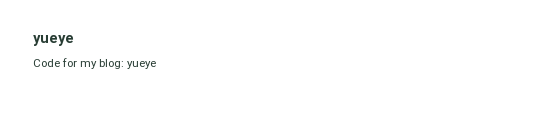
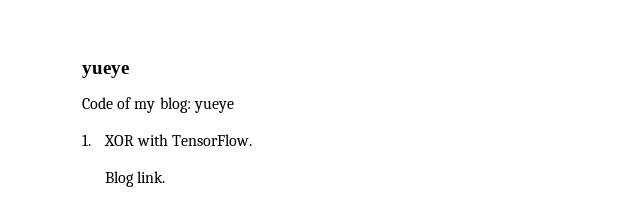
- Code for my blog: yueye
+ Code of my blog: yueye
+ 1. XOR with TensorFlow.
+ Blog link.

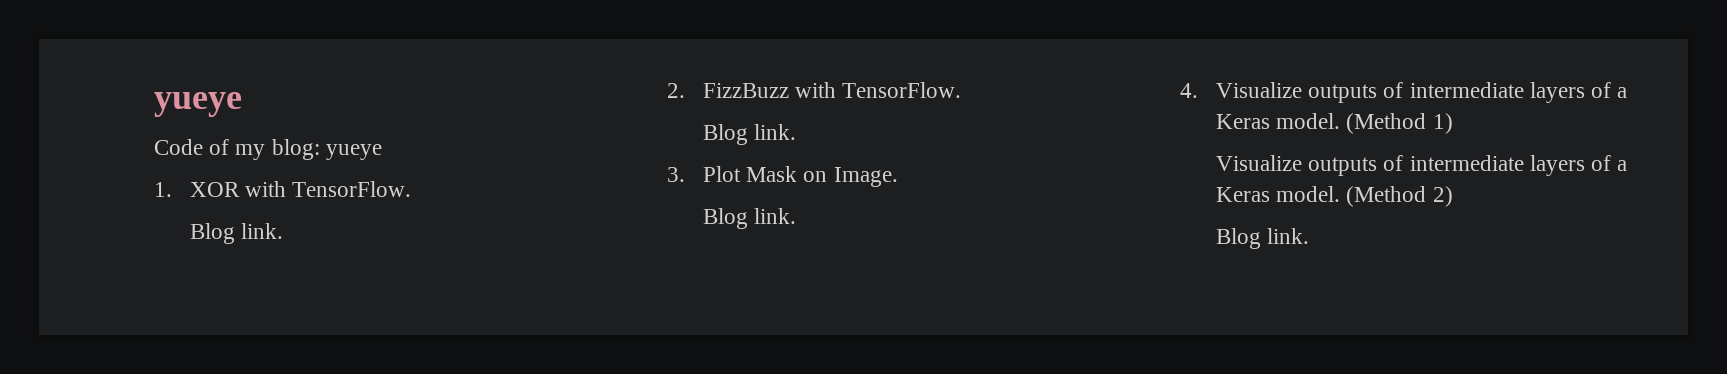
+ 2. FizzBuzz with TensorFlow.
+ Blog link.
+ 3. Plot Mask on Image.
+ Blog link.
+ 4. Visualize outputs of intermediate layers of a Keras model. (Method 1)
+ Visualize outputs of intermediate layers of a Keras model. (Method 2)
+ Blog link.

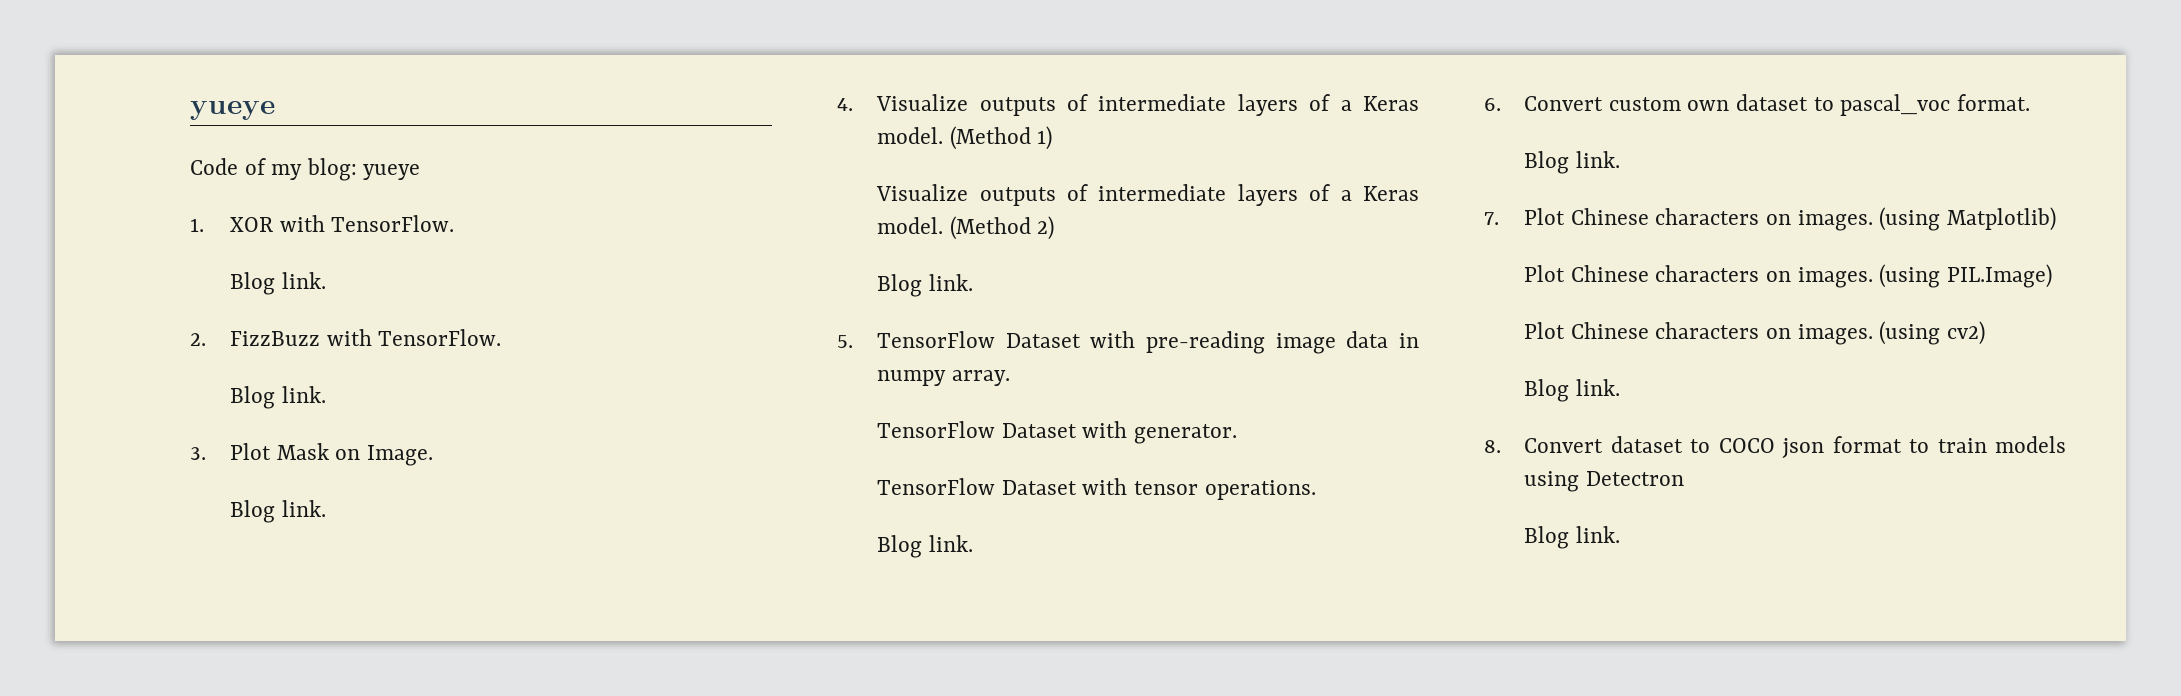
+ 5. TensorFlow Dataset with pre-reading image data in numpy array.
+ TensorFlow Dataset with generator.
+ TensorFlow Dataset with tensor operations.
+ Blog link.
+ 6. Convert custom own dataset to pascal_voc format.
+ Blog link.
+ 7. Plot Chinese characters on images. (using Matplotlib)
+ Plot Chinese characters on images. (using PIL.Image)
+ Plot Chinese characters on images. (using cv2)
+ Blog link.
+ 8. Convert dataset to COCO json format to train models using Detectron
+ Blog link.

